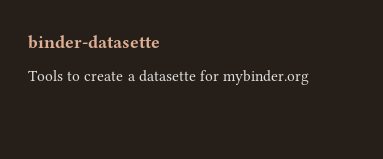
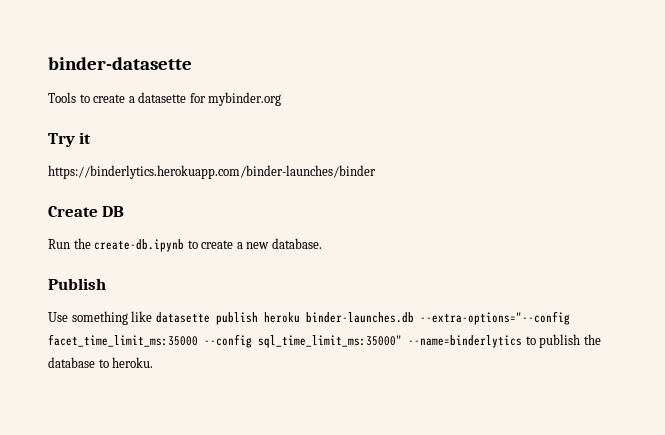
+ Try it
+ https://binderlytics.herokuapp.com/binder-launches/binder
+ Create DB
+ Run the create-db.ipynb to create a new database.
+ Publish
+ Use something like datasette publish heroku binder-launches.db --extra-options="--config facet_time_limit_ms:35000 --config sql_time_limit_ms:35000" --name=binderlytics to publish the database to heroku.

